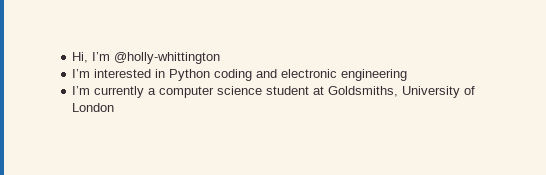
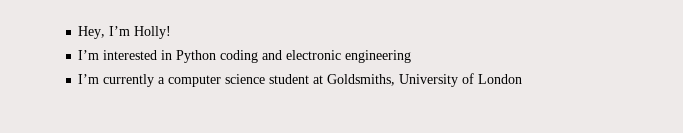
- Hi, I’m @holly-whittington
+ Hey, I’m Holly!

